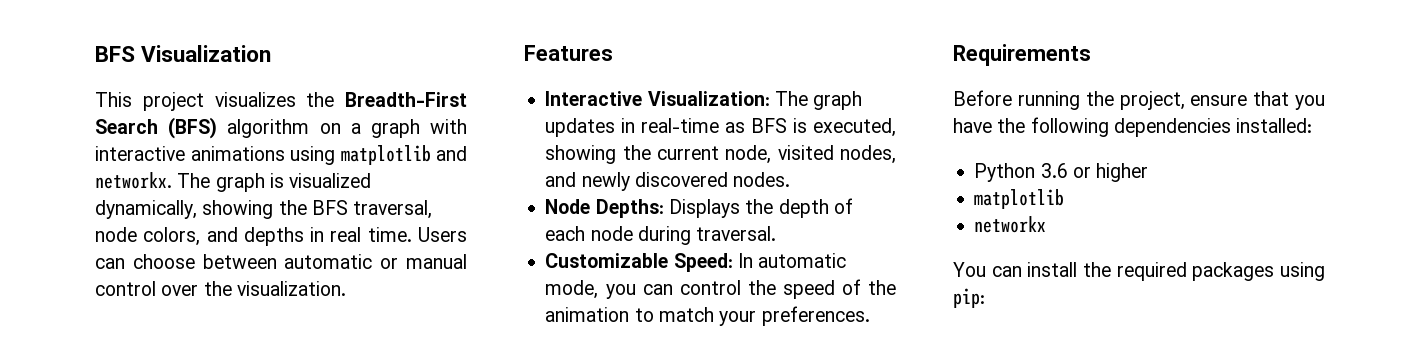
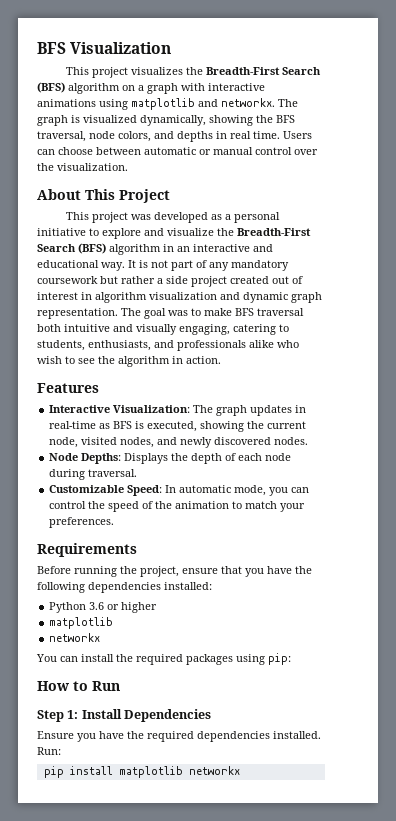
+ About This Project
+ This project was developed as a personal initiative to explore and visualize the Breadth-First Search (BFS) algorithm in an interactive and educational way. It is not part of any mandatory coursework but rather a side project created out of interest in algorithm visualization and dynamic graph representation. The goal was to make BFS traversal both intuitive and visually engaging, catering to students, enthusiasts, and professionals alike who wish to see the algorithm in action.
+ How to Run
+ Step 1: Install Dependencies
+ Ensure you have the required dependencies installed. Run:
+ pip install matplotlib networkx

